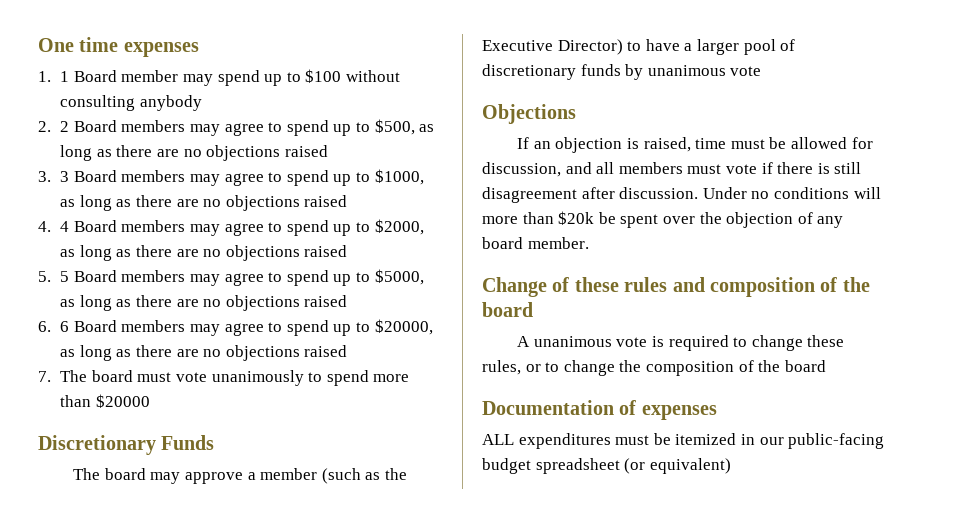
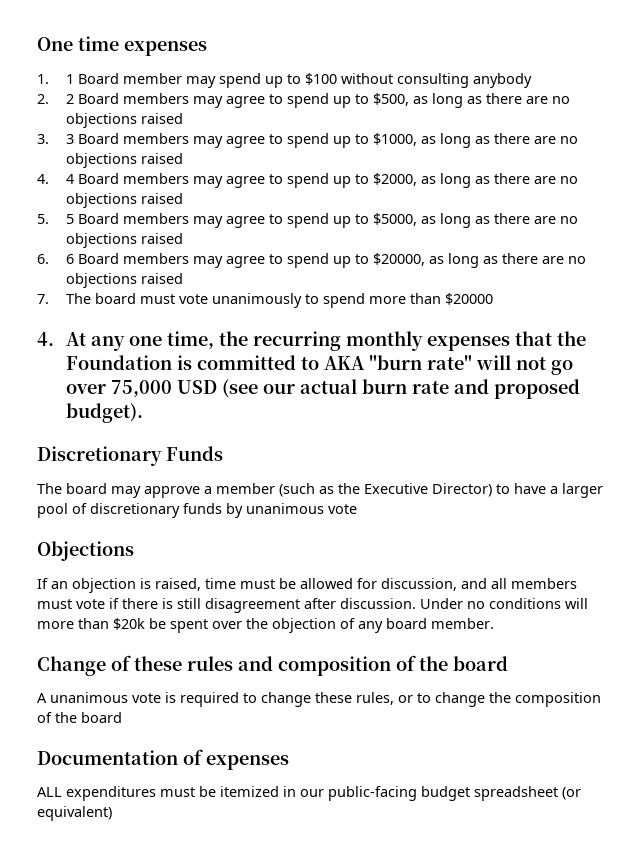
+ 4. At any one time, the recurring monthly expenses that the Foundation is committed to AKA "burn rate" will not go over 75,000 USD (see our actual burn rate and proposed budget).

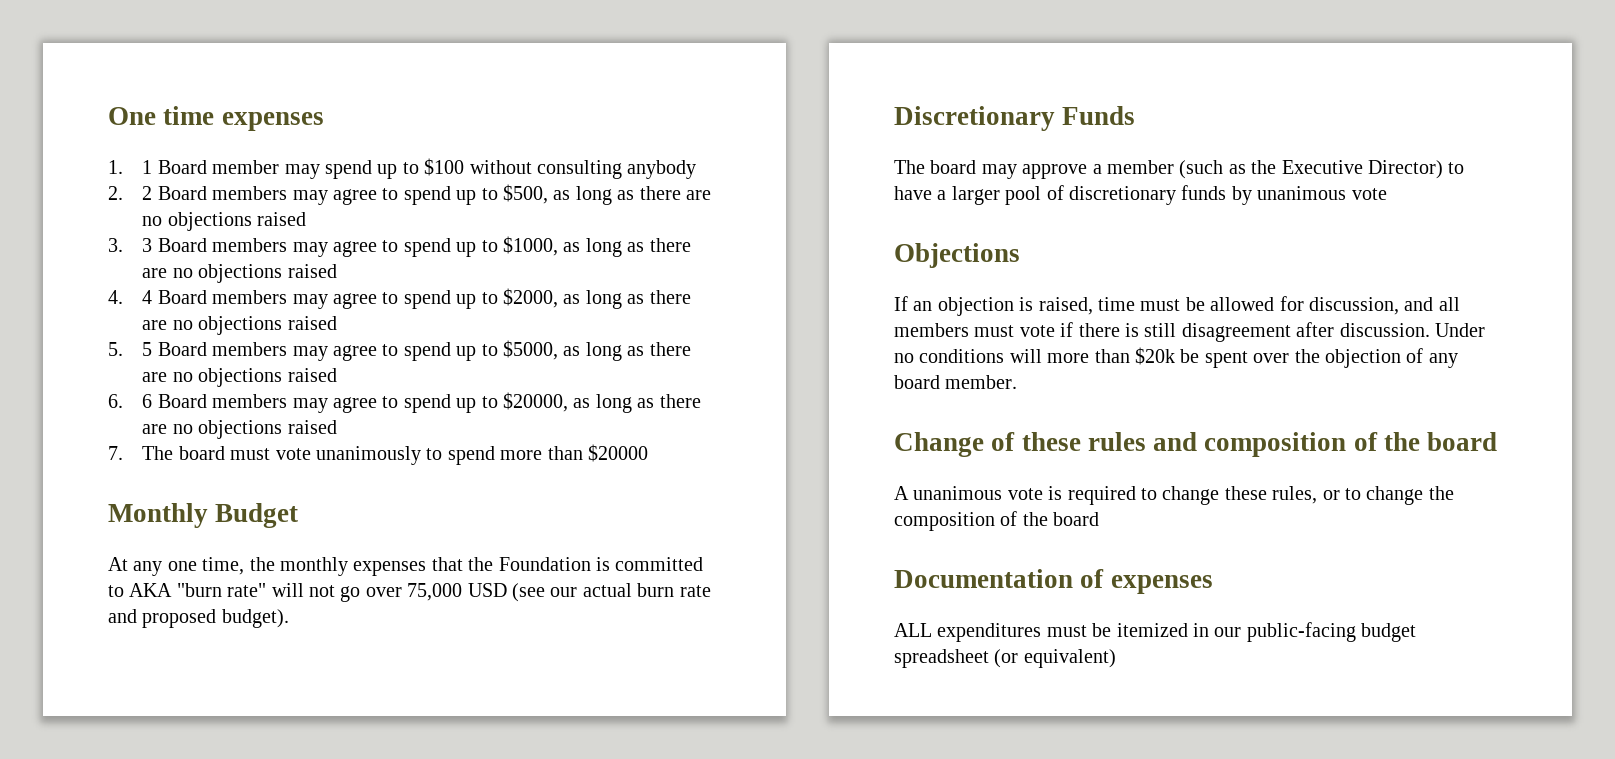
- 4. At any one time, the recurring monthly expenses that the Foundation is committed to AKA "burn rate" will not go over 75,000 USD (see our actual burn rate and proposed budget).
+ Monthly Budget
+ At any one time, the monthly expenses that the Foundation is committed to AKA "burn rate" will not go over 75,000 USD (see our actual burn rate and proposed budget).

